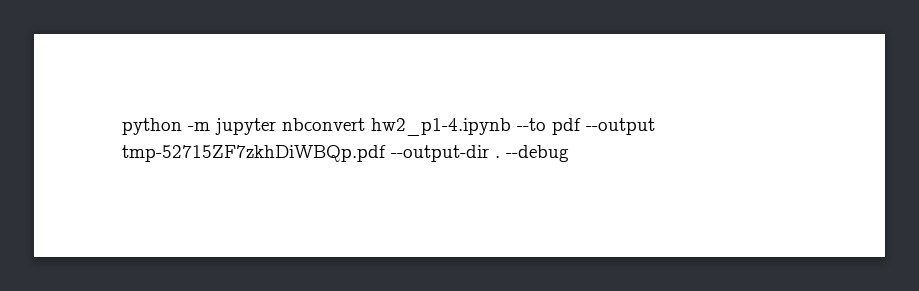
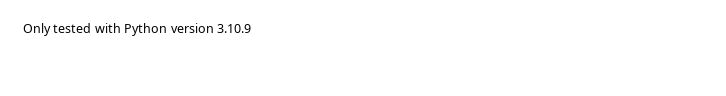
- python -m jupyter nbconvert hw2_p1-4.ipynb --to pdf --output tmp-52715ZF7zkhDiWBQp.pdf --output-dir . --debug
+ Only tested with Python version 3.10.9

